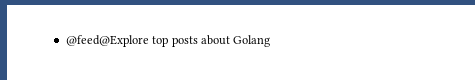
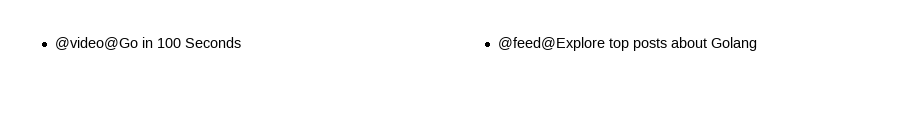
+ @video@Go in 100 Seconds

